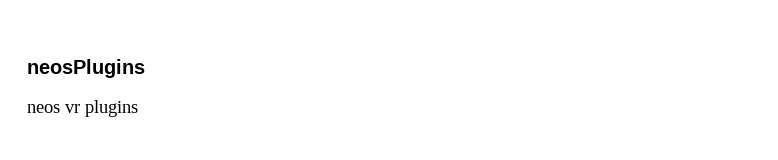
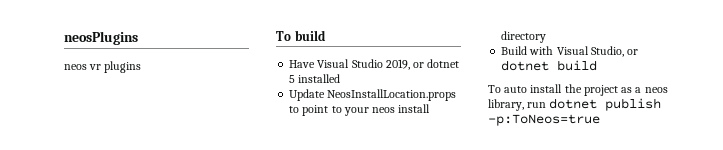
+ To build
+ Have Visual Studio 2019, or dotnet 5 installed
+ Update NeosInstallLocation.props to point to your neos install directory
+ Build with Visual Studio, or dotnet build
+ To auto install the project as a neos library, run dotnet publish -p:ToNeos=true

